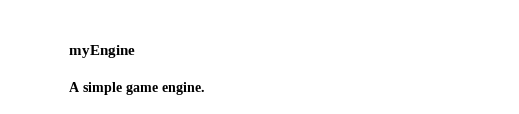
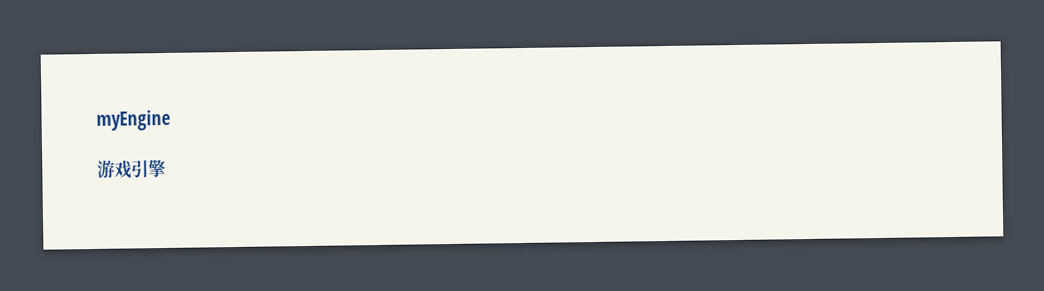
- A simple game engine.
+ 游戏引擎

